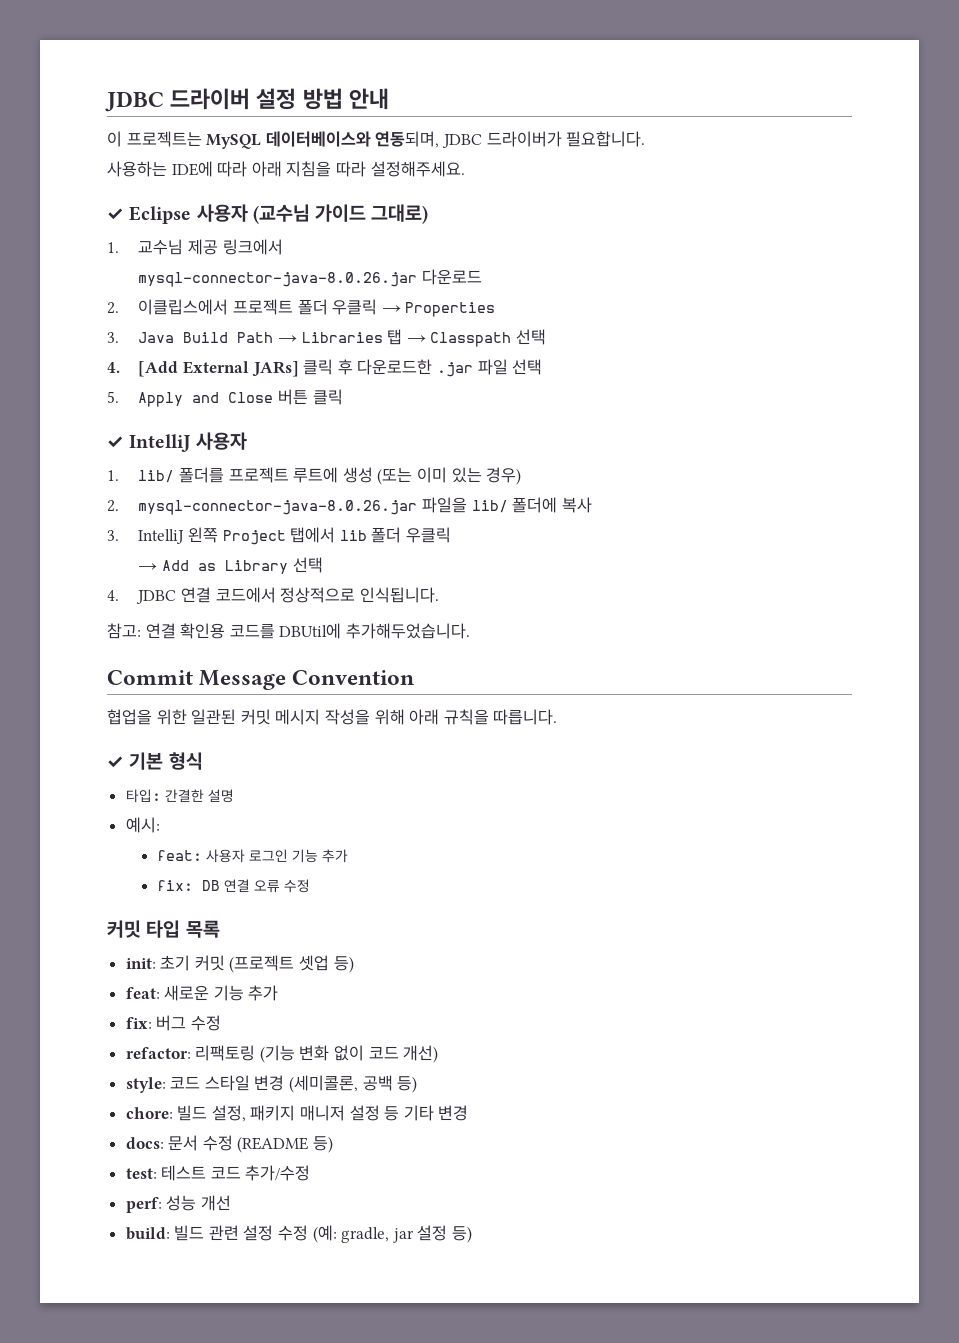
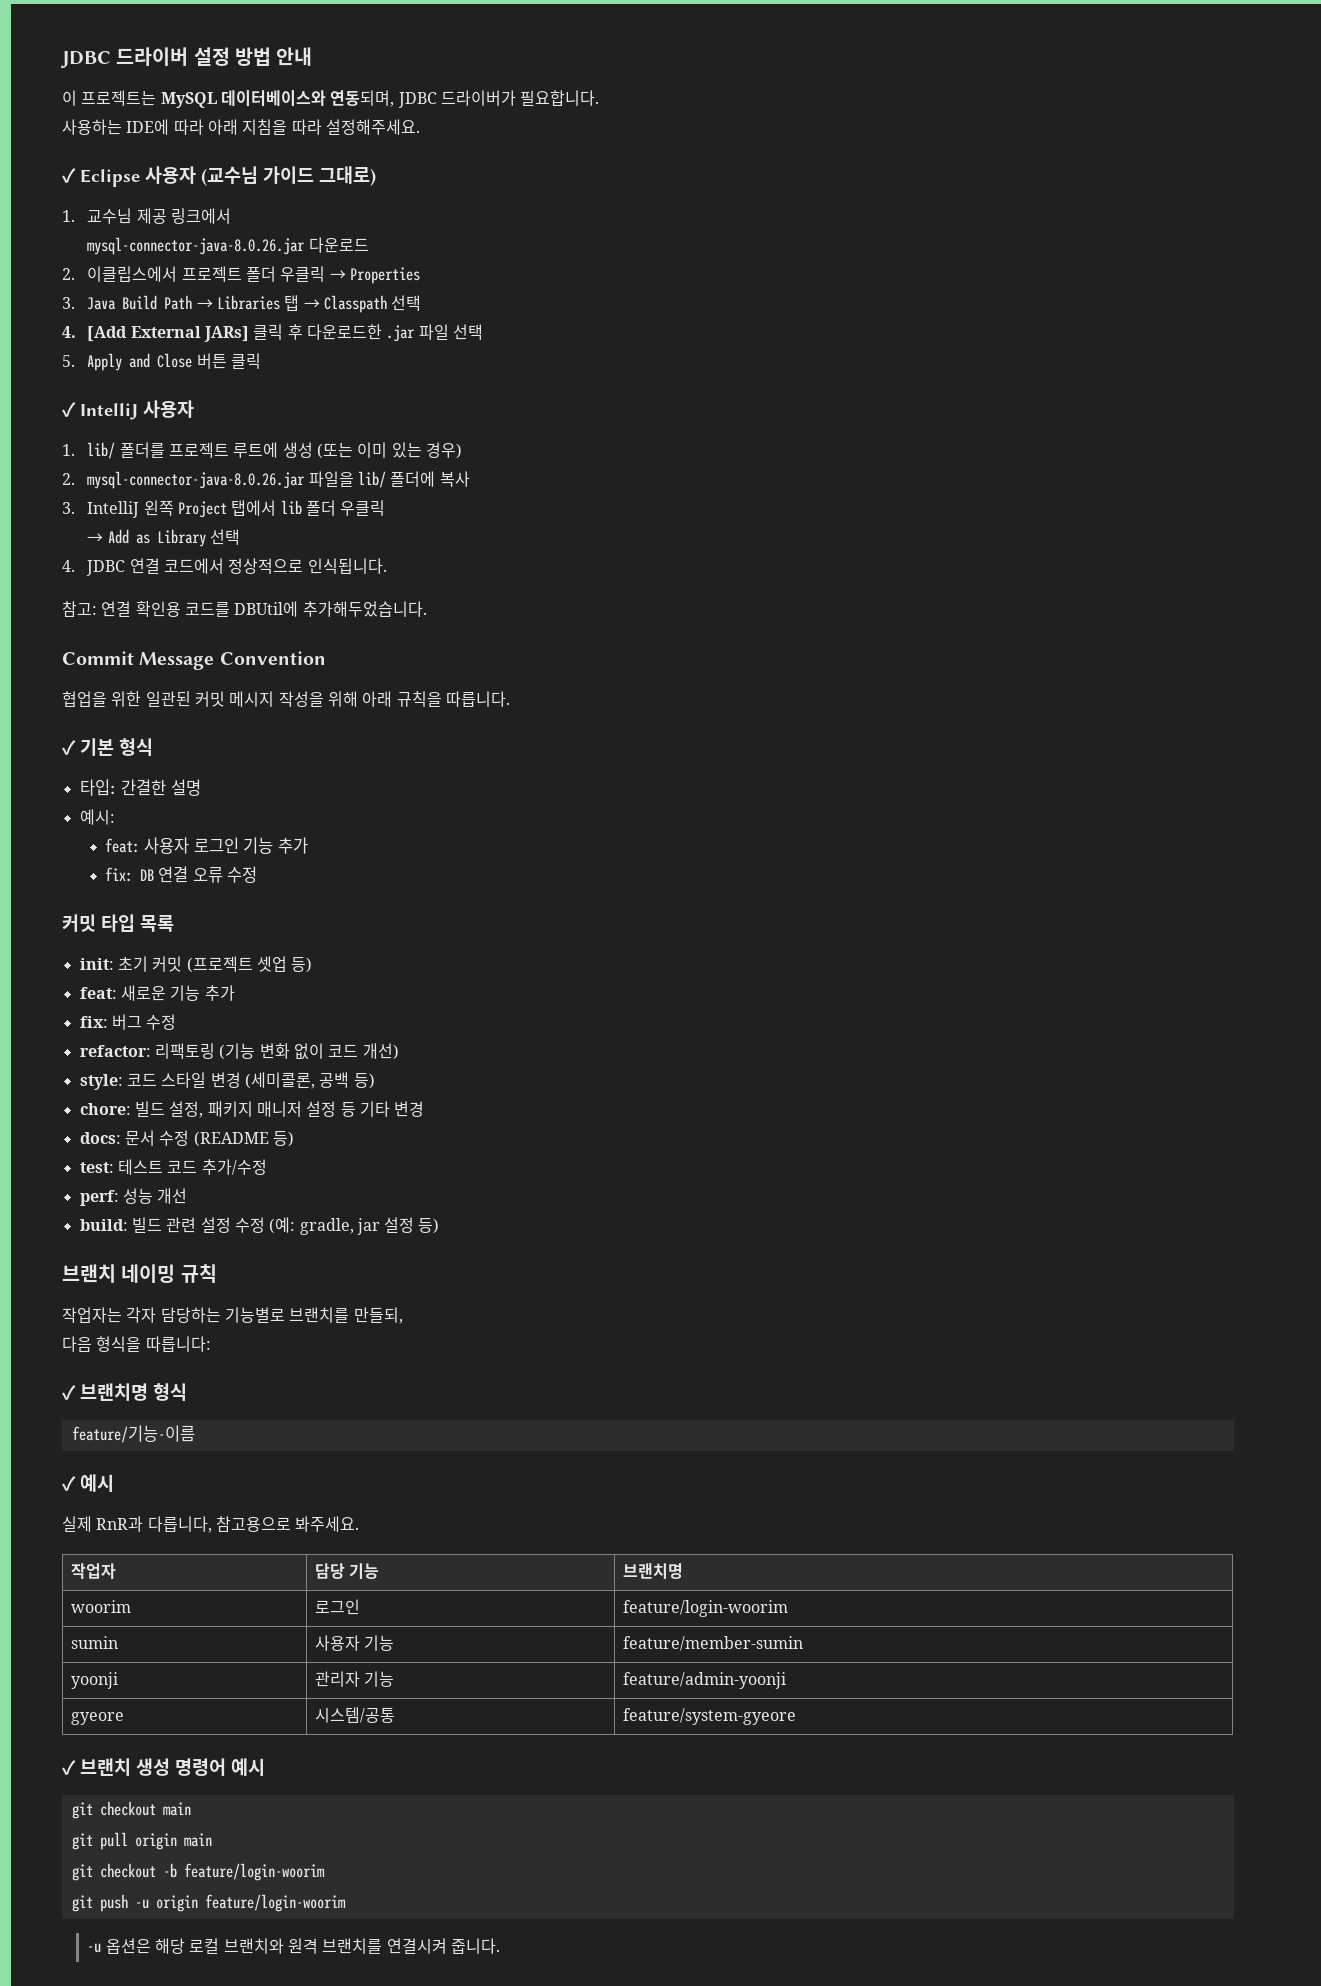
+ 브랜치 네이밍 규칙
+ 작업자는 각자 담당하는 기능별로 브랜치를 만들되,
+ 다음 형식을 따릅니다:
+ ✓ 브랜치명 형식
+ feature/기능-이름
+ ✓ 예시
+ 실제 RnR과 다릅니다, 참고용으로 봐주세요.
+ 작업자 | 담당 기능 | 브랜치명
+ woorim | 로그인 | feature/login-woorim
+ sumin | 사용자 기능 | feature/member-sumin
+ yoonji | 관리자 기능 | feature/admin-yoonji
+ gyeore | 시스템/공통 | feature/system-gyeore
+ ✓ 브랜치 생성 명령어 예시
+ git checkout main
+ git pull origin main
+ git checkout -b feature/login-woorim
+ git push -u origin feature/login-woorim
+ -u 옵션은 해당 로컬 브랜치와 원격 브랜치를 연결시켜 줍니다.

